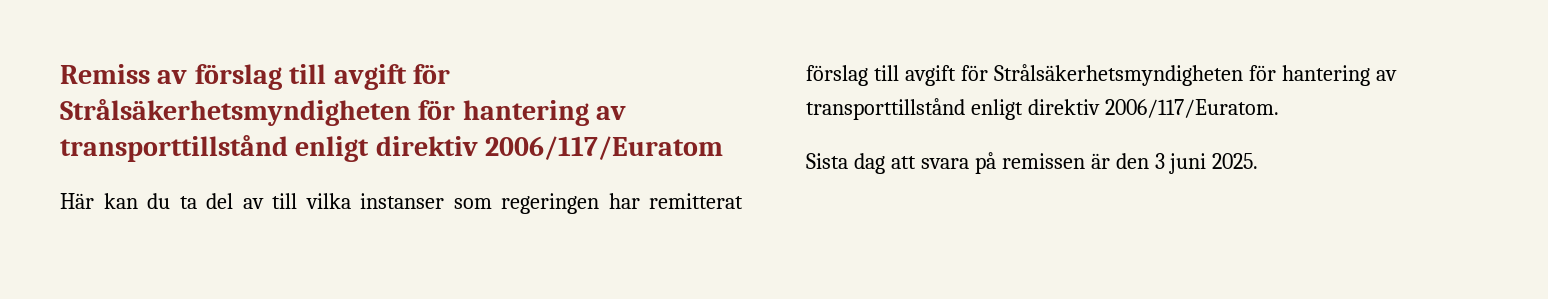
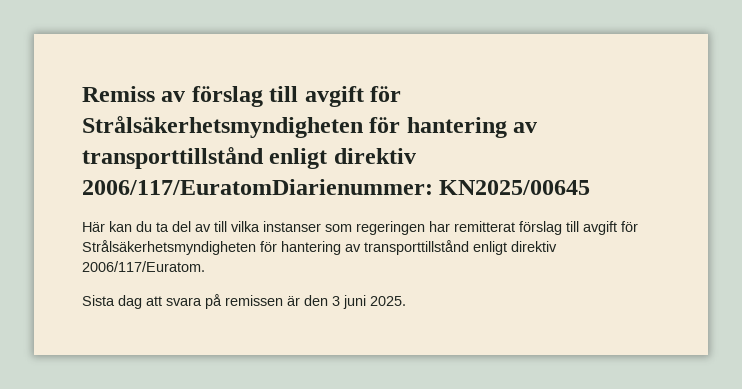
- Remiss av förslag till avgift för Strålsäkerhetsmyndigheten för hantering av transporttillstånd enligt direktiv 2006/117/Euratom
+ Remiss av förslag till avgift för Strålsäkerhetsmyndigheten för hantering av transporttillstånd enligt direktiv 2006/117/EuratomDiarienummer: KN2025/00645

